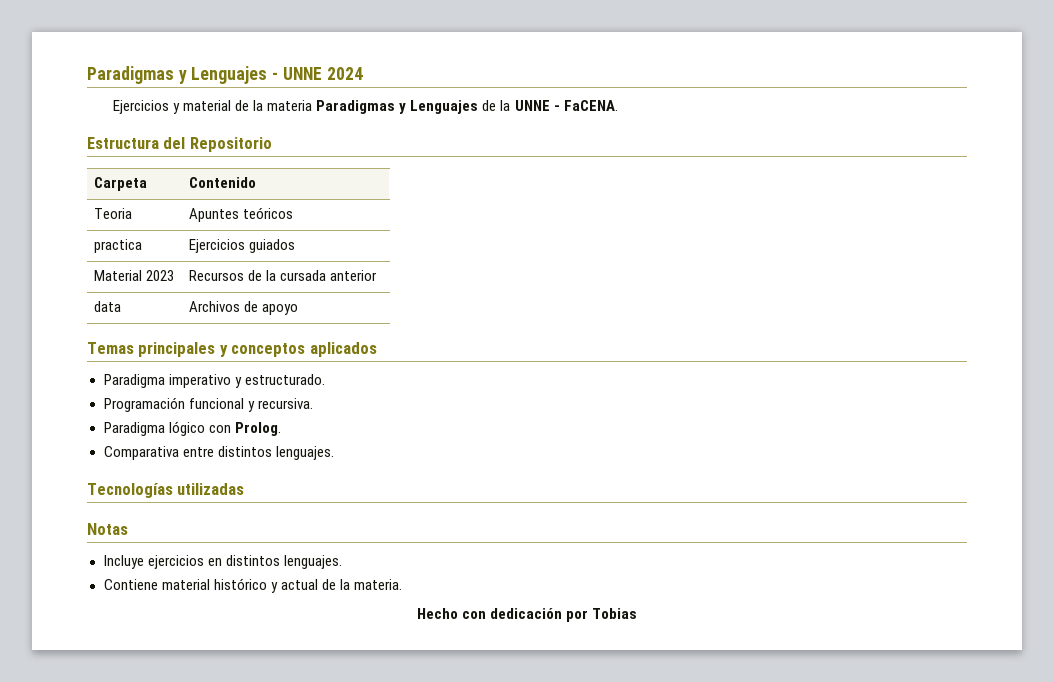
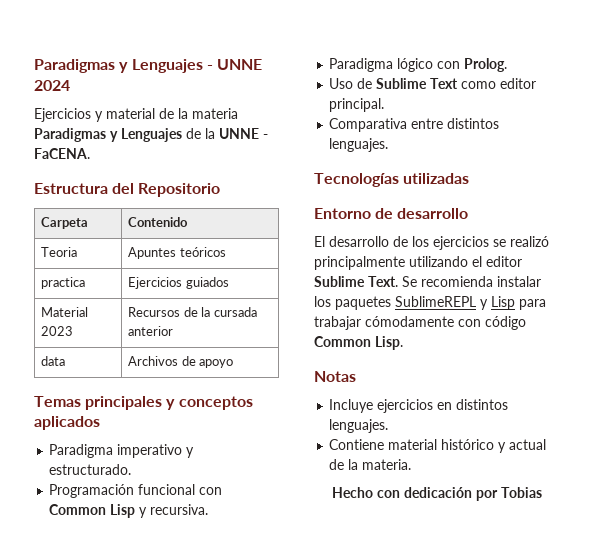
- Programación funcional y recursiva.
+ Programación funcional con Common Lisp y recursiva.
+ Uso de Sublime Text como editor principal.
+ Entorno de desarrollo
+ El desarrollo de los ejercicios se realizó principalmente utilizando el editor Sublime Text. Se recomienda instalar los paquetes SublimeREPL y Lisp para trabajar cómodamente con código Common Lisp.

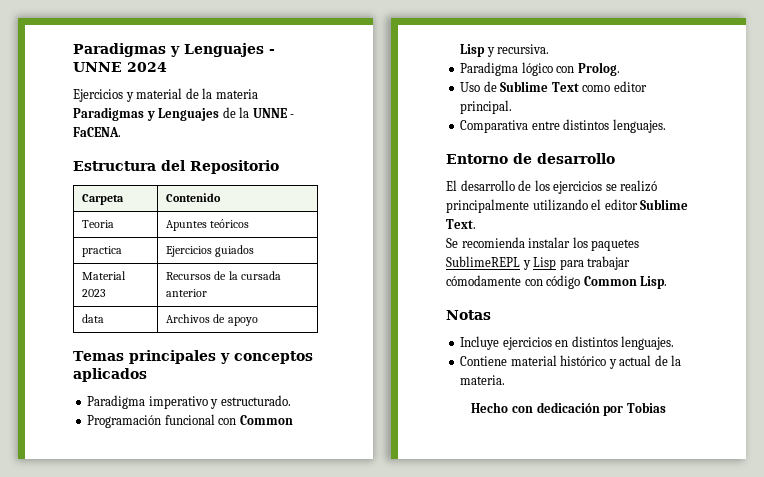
- Tecnologías utilizadas
- El desarrollo de los ejercicios se realizó principalmente utilizando el editor Sublime Text. Se recomienda instalar los paquetes SublimeREPL y Lisp para trabajar cómodamente con código Common Lisp.
+ El desarrollo de los ejercicios se realizó principalmente utilizando el editor Sublime Text.
+ Se recomienda instalar los paquetes SublimeREPL y Lisp para trabajar cómodamente con código Common Lisp.

